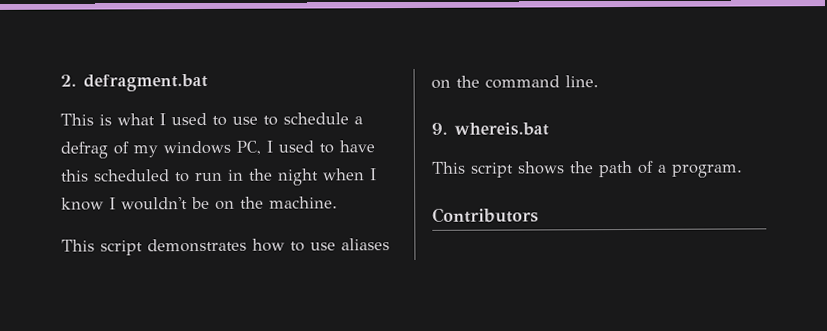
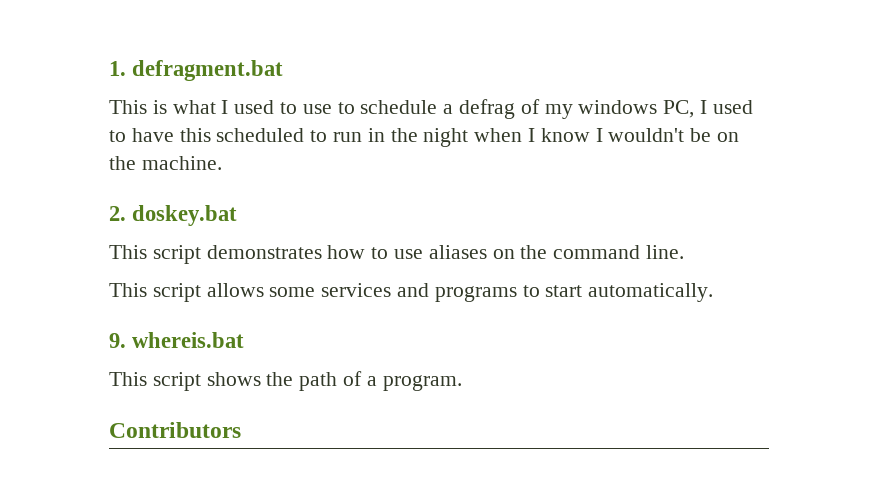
- 2. defragment.bat
+ 1. defragment.bat
+ 2. doskey.bat
+ This script allows some services and programs to start automatically.

